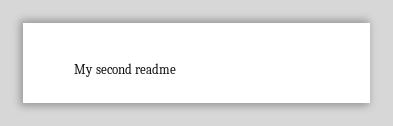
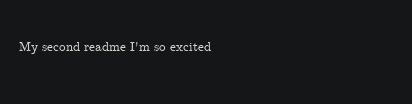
- My second readme
+ My second readme I'm so excited

